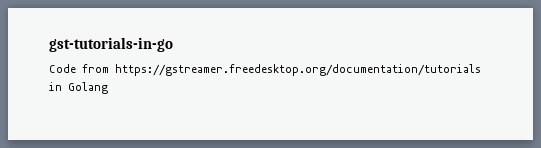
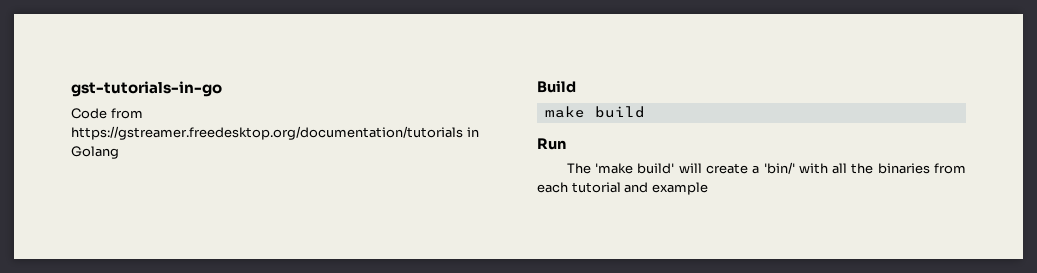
+ Build
+ make build
+ Run
+ The 'make build' will create a 'bin/' with all the binaries from each tutorial and example

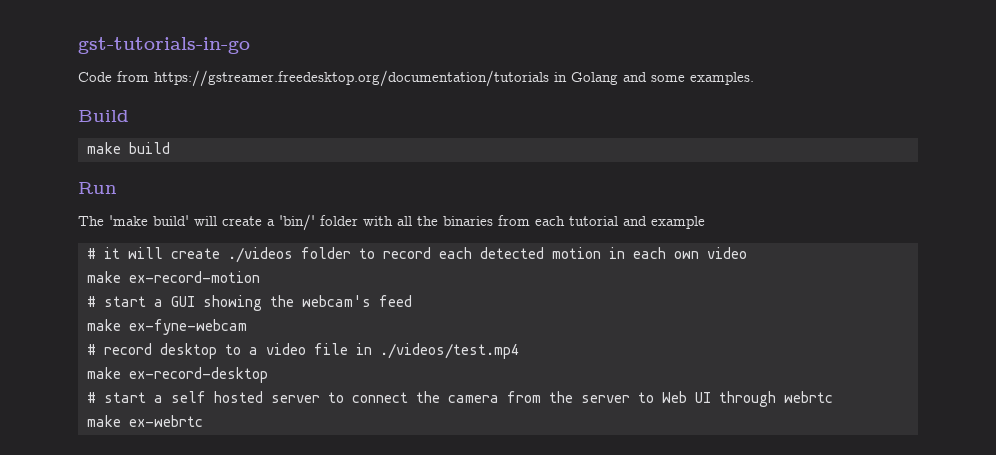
- Code from https://gstreamer.freedesktop.org/documentation/tutorials in Golang
+ Code from https://gstreamer.freedesktop.org/documentation/tutorials in Golang and some examples.
- The 'make build' will create a 'bin/' with all the binaries from each tutorial and example
+ The 'make build' will create a 'bin/' folder with all the binaries from each tutorial and example
+ # it will create ./videos folder to record each detected motion in each own video
+ make ex-record-motion
+ # start a GUI showing the webcam's feed
+ make ex-fyne-webcam
+ # record desktop to a video file in ./videos/test.mp4
+ make ex-record-desktop
+ # start a self hosted server to connect the camera from the server to Web UI through webrtc
+ make ex-webrtc

